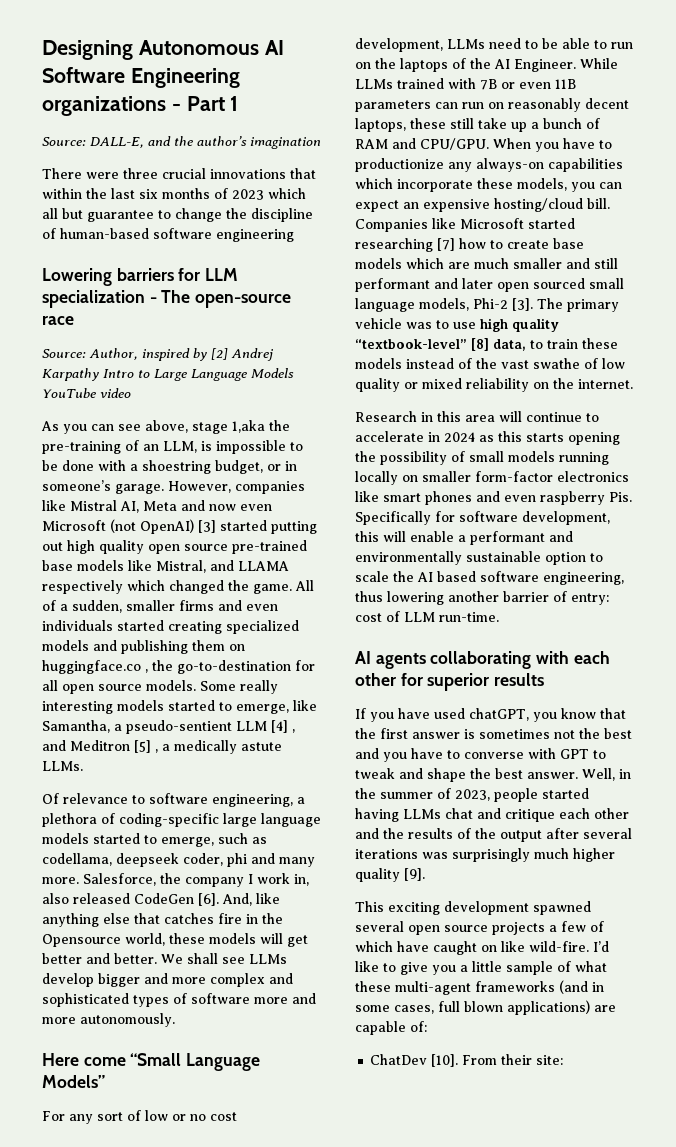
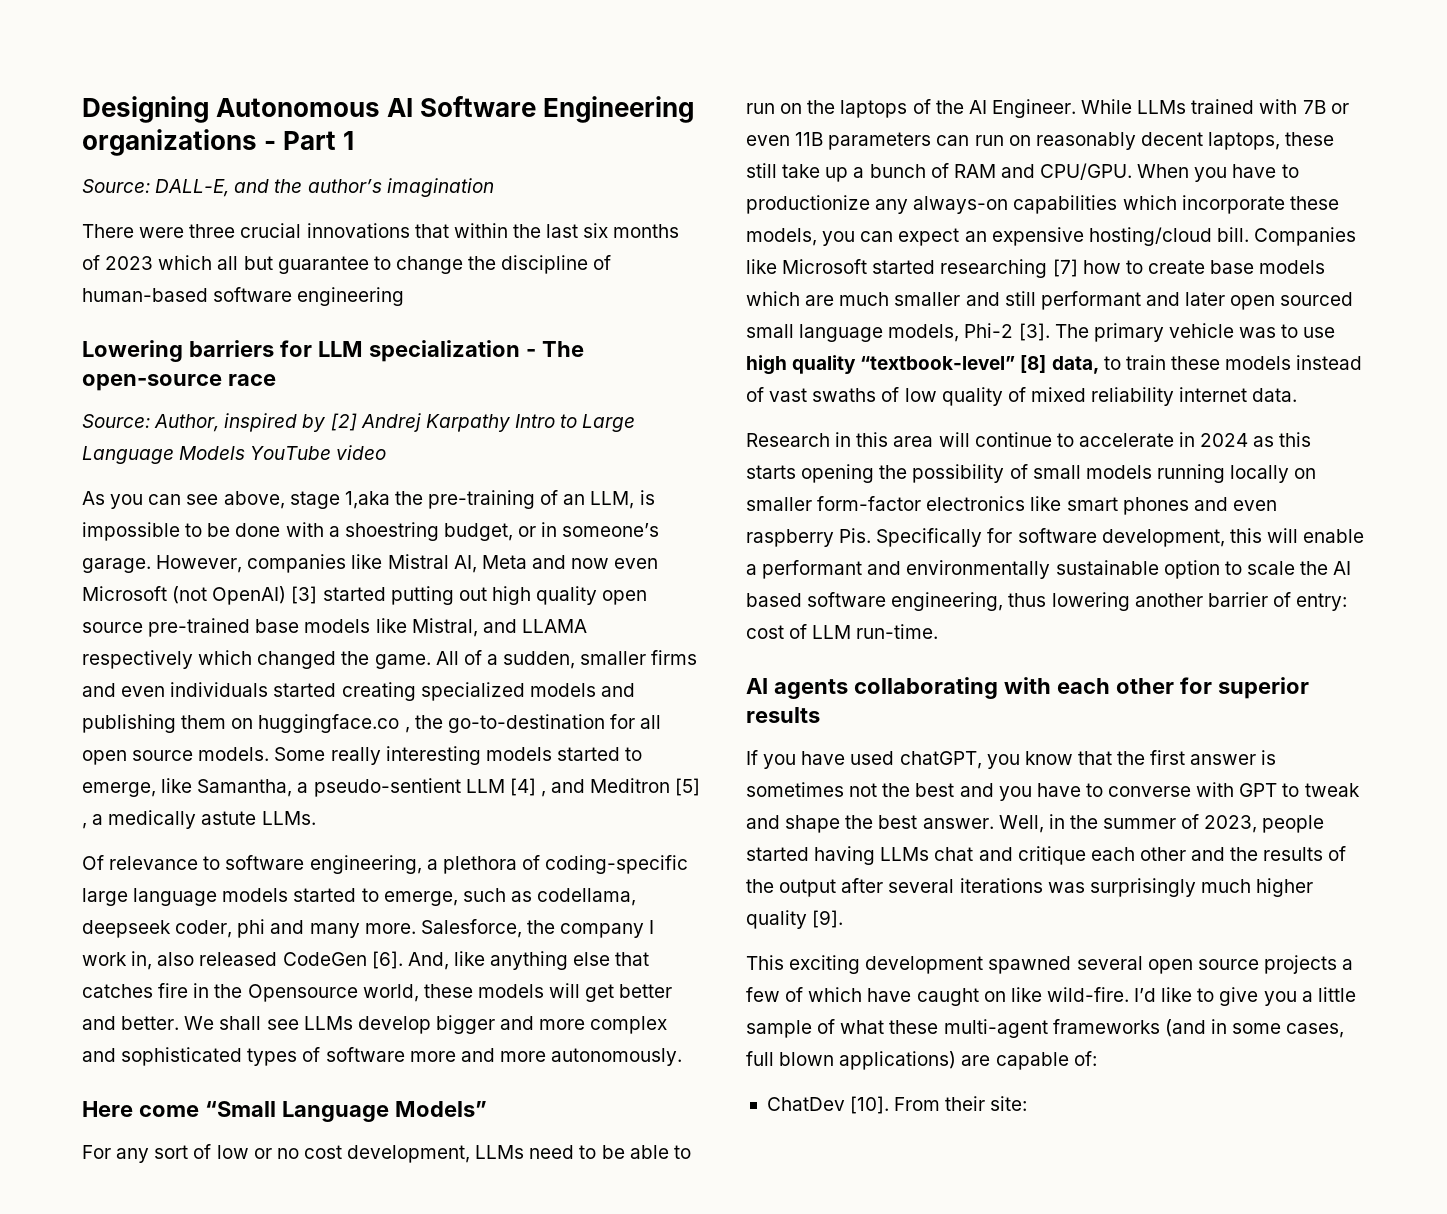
- The primary vehicle was to use high quality “textbook-level” [8] data, to train these models instead of the vast swathe of low quality or mixed reliability on the internet.
+ The primary vehicle was to use high quality “textbook-level” [8] data, to train these models instead of vast swaths of low quality of mixed reliability internet data.

